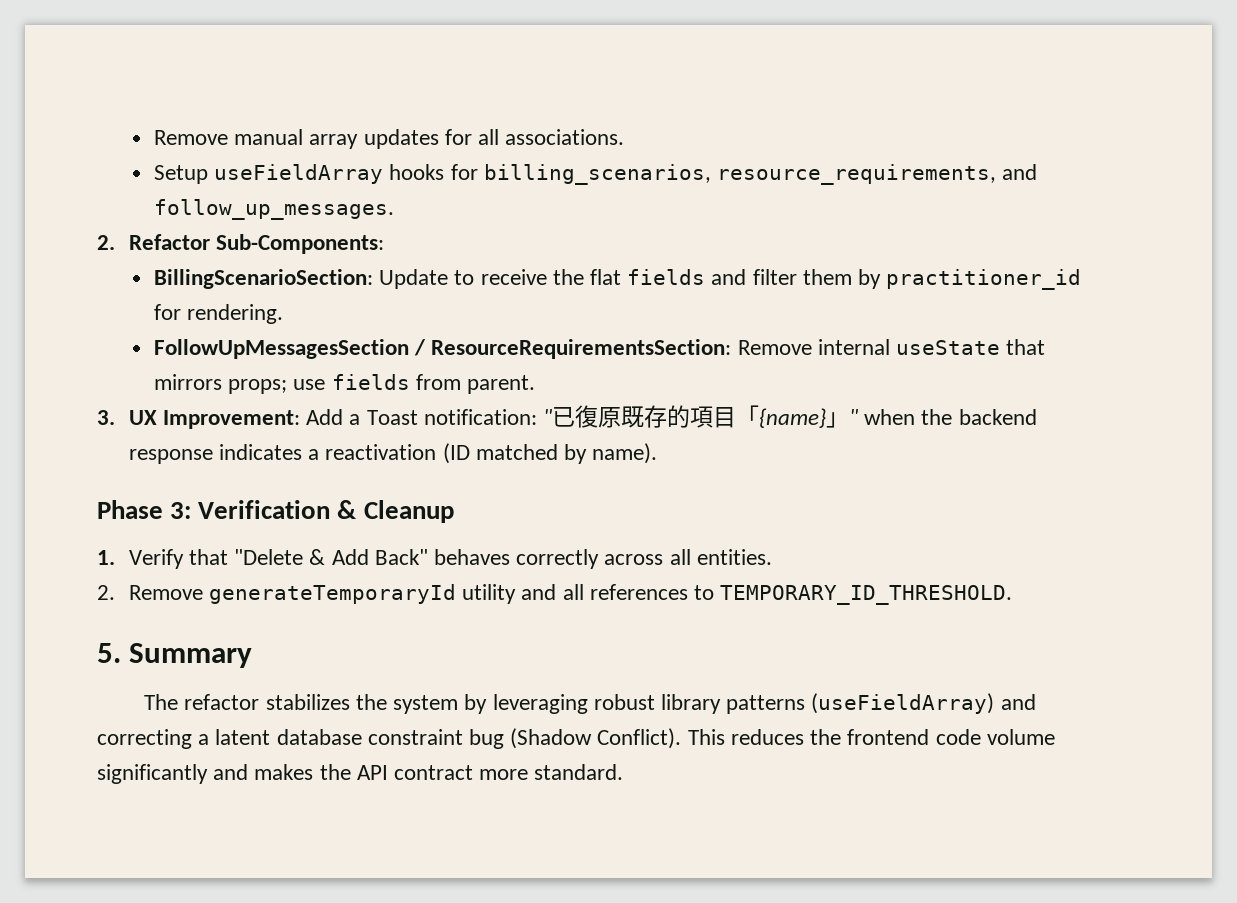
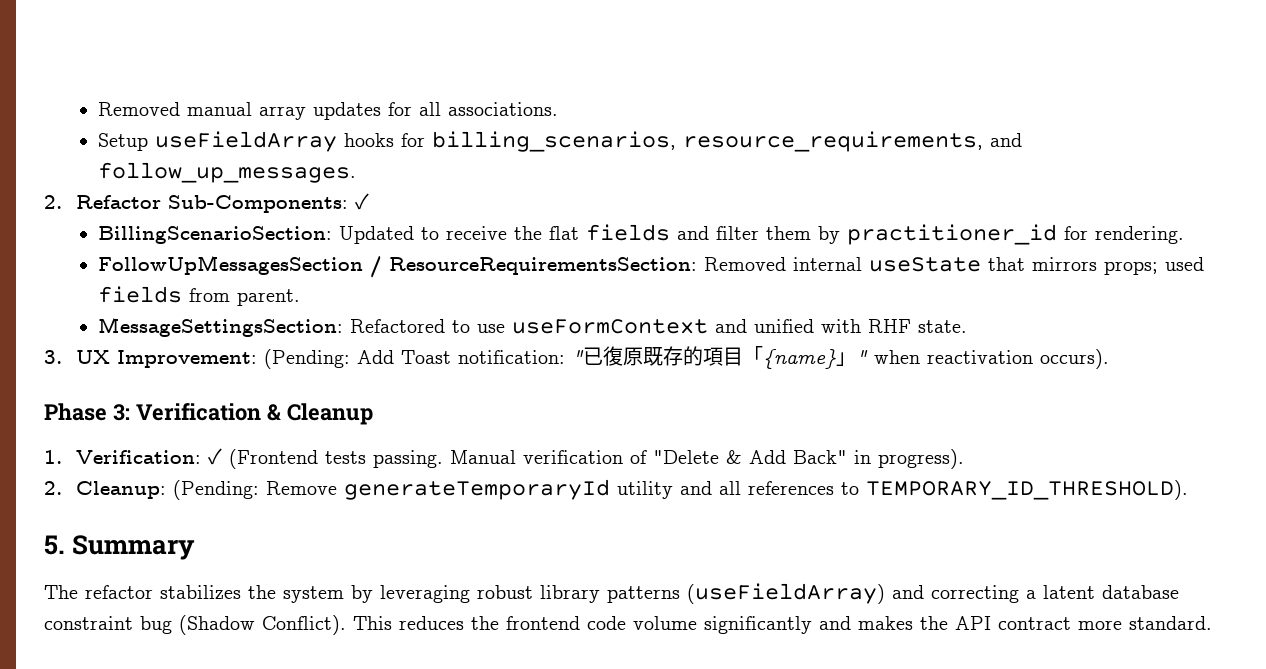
- Remove manual array updates for all associations.
+ Removed manual array updates for all associations.
- 2. Refactor Sub-Components:
+ 2. Refactor Sub-Components: ✓
- BillingScenarioSection: Update to receive the flat fields and filter them by practitioner_id for rendering.
+ BillingScenarioSection: Updated to receive the flat fields and filter them by practitioner_id for rendering.
- FollowUpMessagesSection / ResourceRequirementsSection: Remove internal useState that mirrors props; use fields from parent.
+ FollowUpMessagesSection / ResourceRequirementsSection: Removed internal useState that mirrors props; used fields from parent.
+ MessageSettingsSection: Refactored to use useFormContext and unified with RHF state.
- 3. UX Improvement: Add a Toast notification: "已復原既存的項目「{name}」" when the backend response indicates a reactivation (ID matched by name).
+ 3. UX Improvement: (Pending: Add Toast notification: "已復原既存的項目「{name}」" when reactivation occurs).
- 1. Verify that "Delete & Add Back" behaves correctly across all entities.
- 2. Remove generateTemporaryId utility and all references to TEMPORARY_ID_THRESHOLD.
+ 1. Verification: ✓ (Frontend tests passing. Manual verification of "Delete & Add Back" in progress).
+ 2. Cleanup: (Pending: Remove generateTemporaryId utility and all references to TEMPORARY_ID_THRESHOLD).

